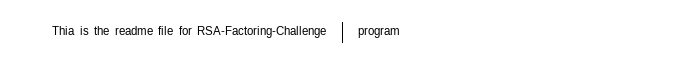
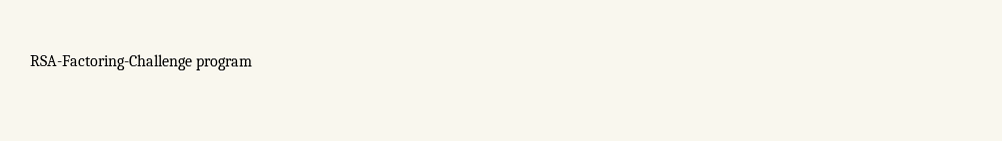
- Thia is the readme file for RSA-Factoring-Challenge program
+ RSA-Factoring-Challenge program

